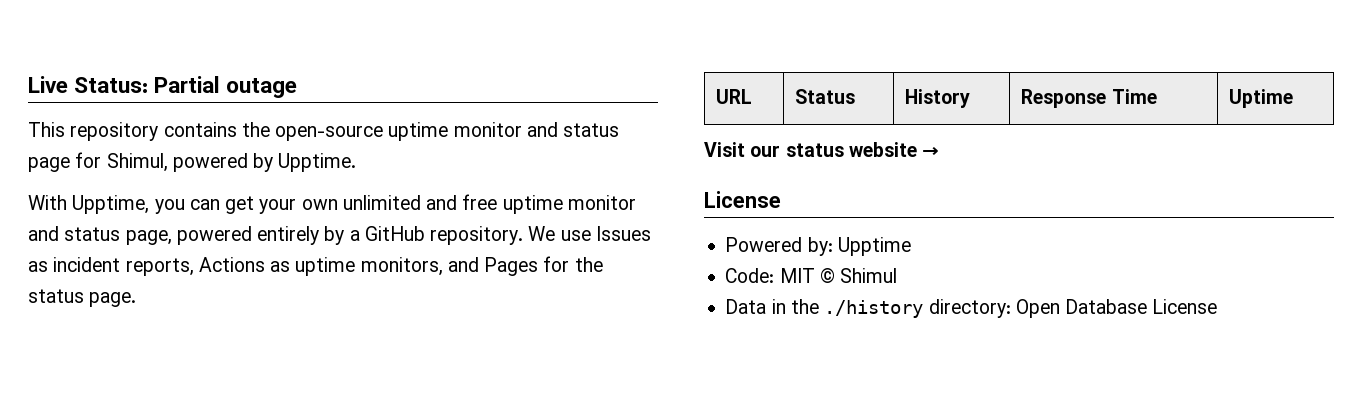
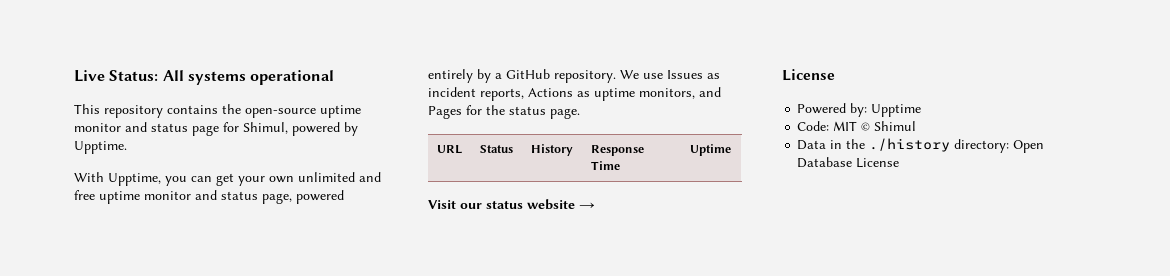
- Live Status: Partial outage
+ Live Status: All systems operational

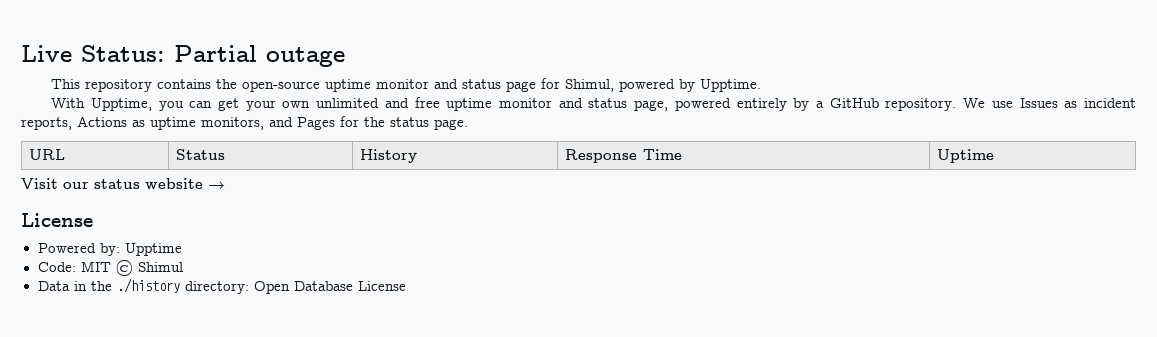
- Live Status: All systems operational
+ Live Status: Partial outage

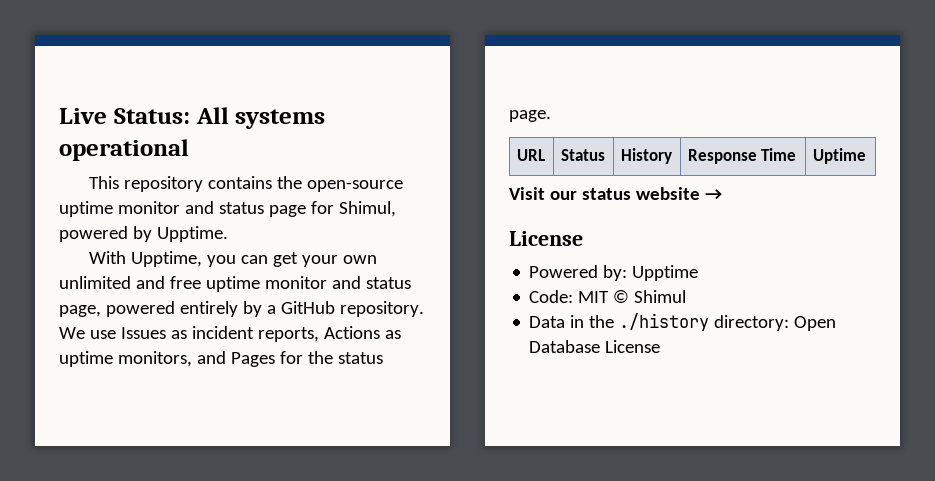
- Live Status: Partial outage
+ Live Status: All systems operational

